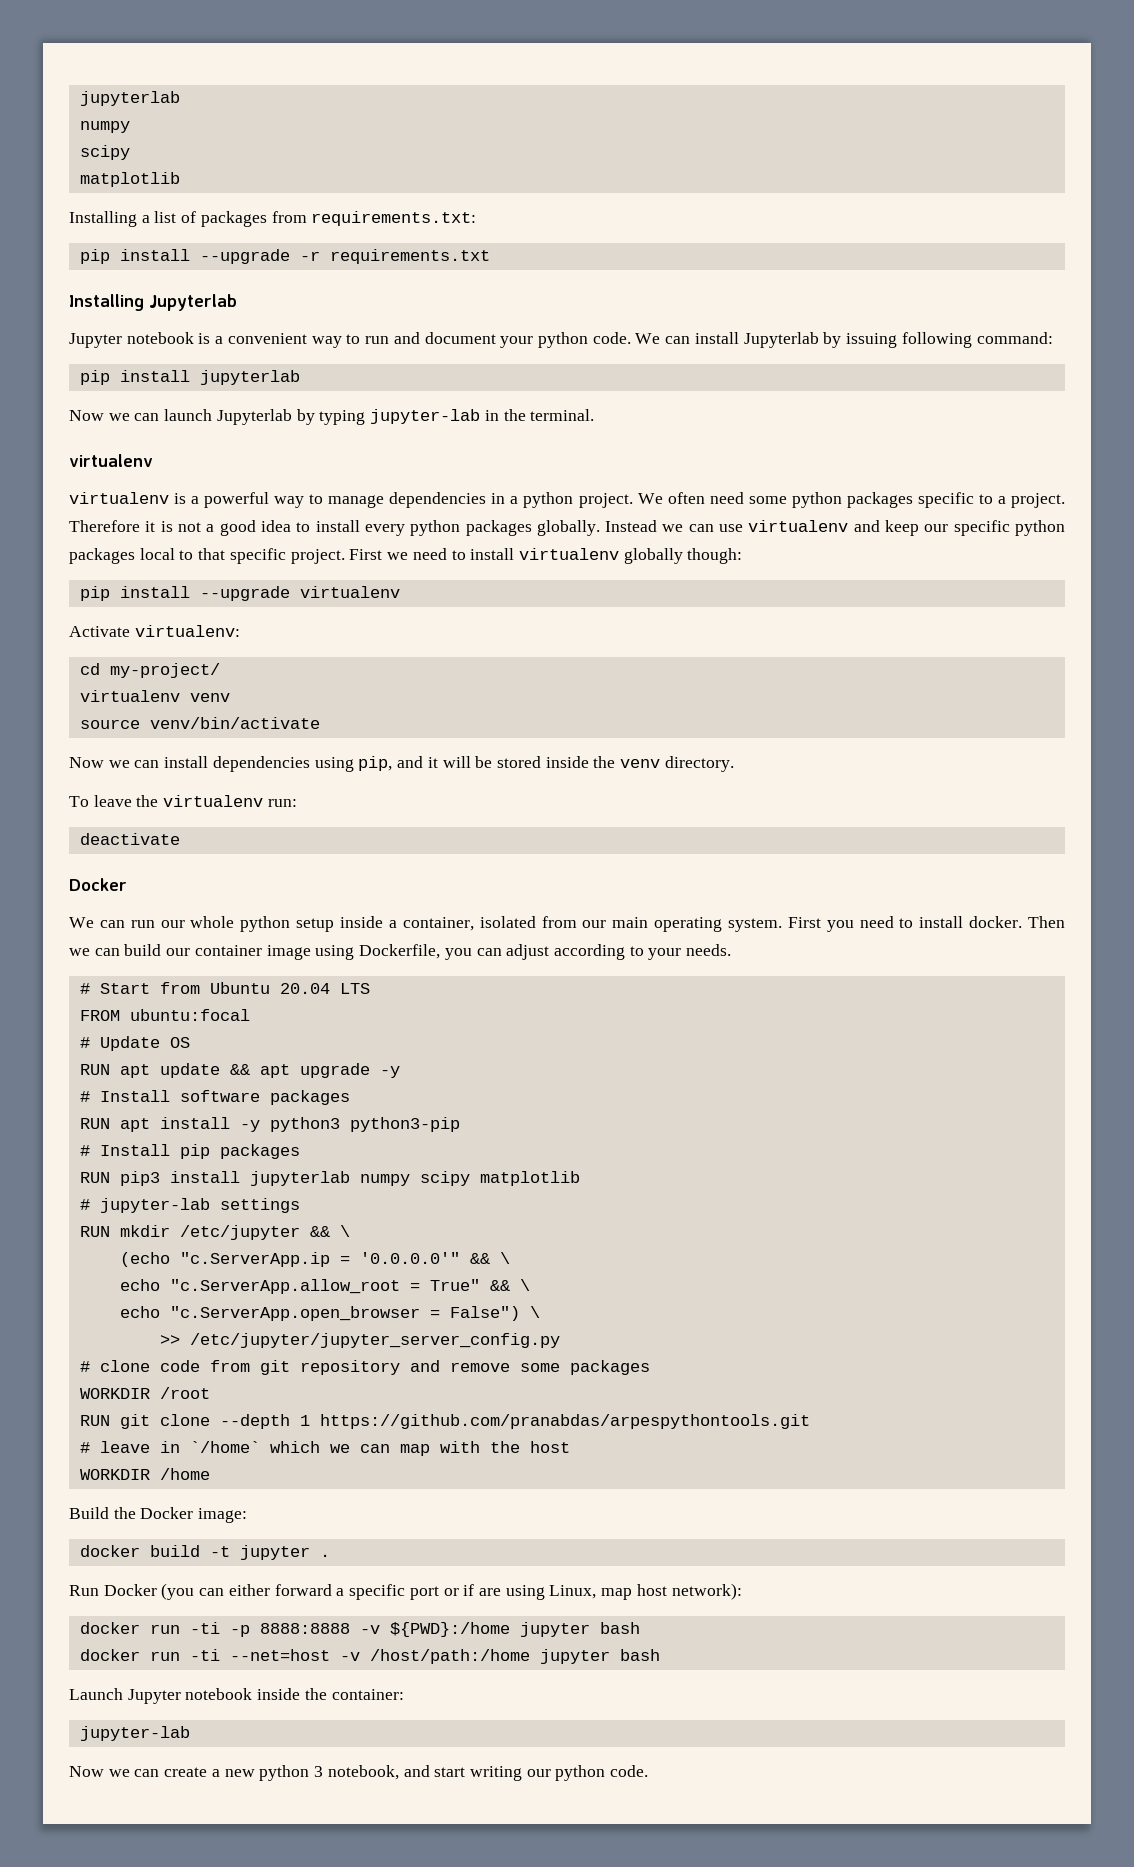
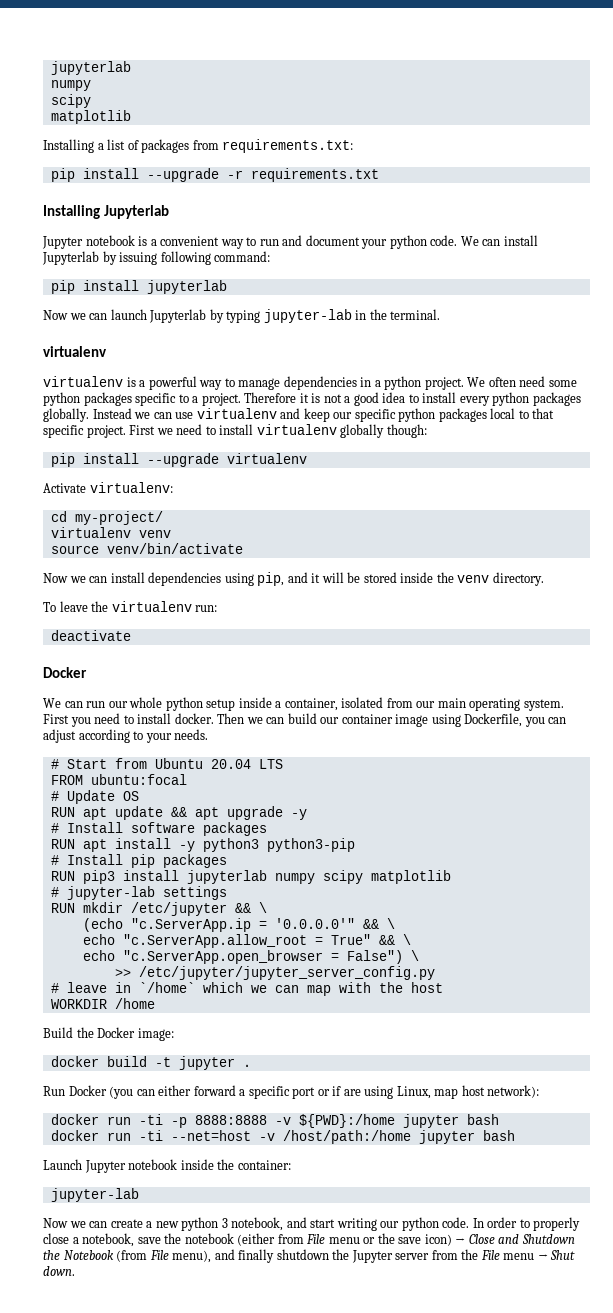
- # clone code from git repository and remove some packages
- WORKDIR /root
- RUN git clone --depth 1 https://github.com/pranabdas/arpespythontools.git
+ In order to properly close a notebook, save the notebook (either from File menu or the save icon) → Close and Shutdown the Notebook (from File menu), and finally shutdown the Jupyter server from the File menu → Shut down.

